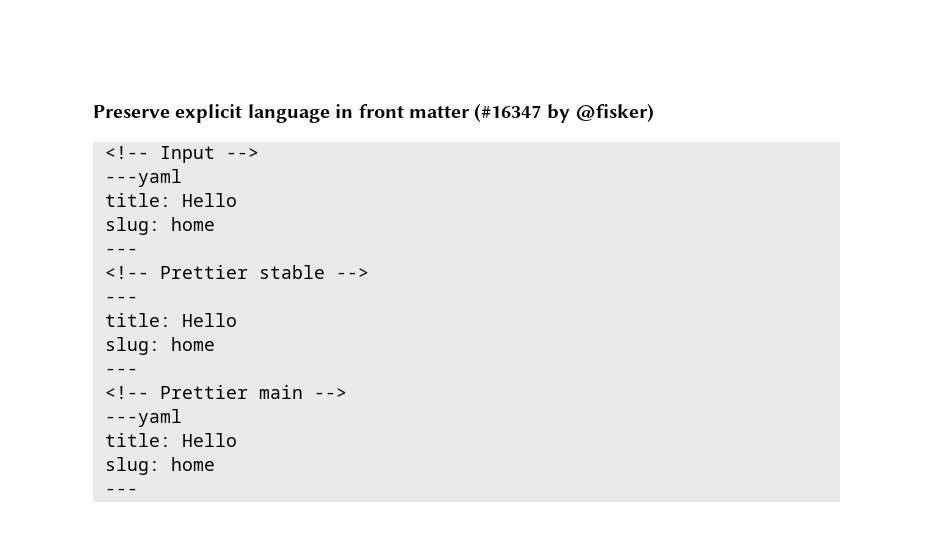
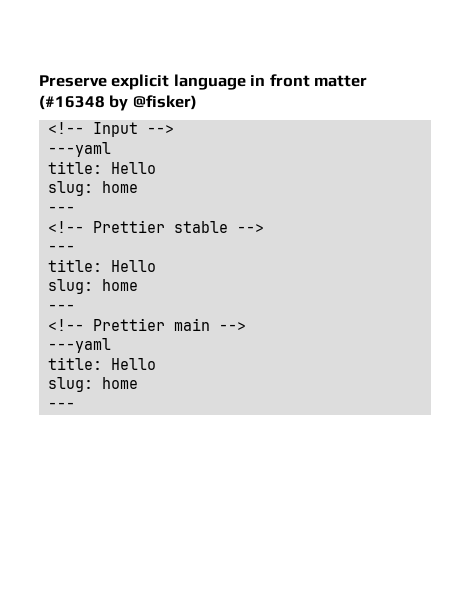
- Preserve explicit language in front matter (#16347 by @fisker)
+ Preserve explicit language in front matter (#16348 by @fisker)

